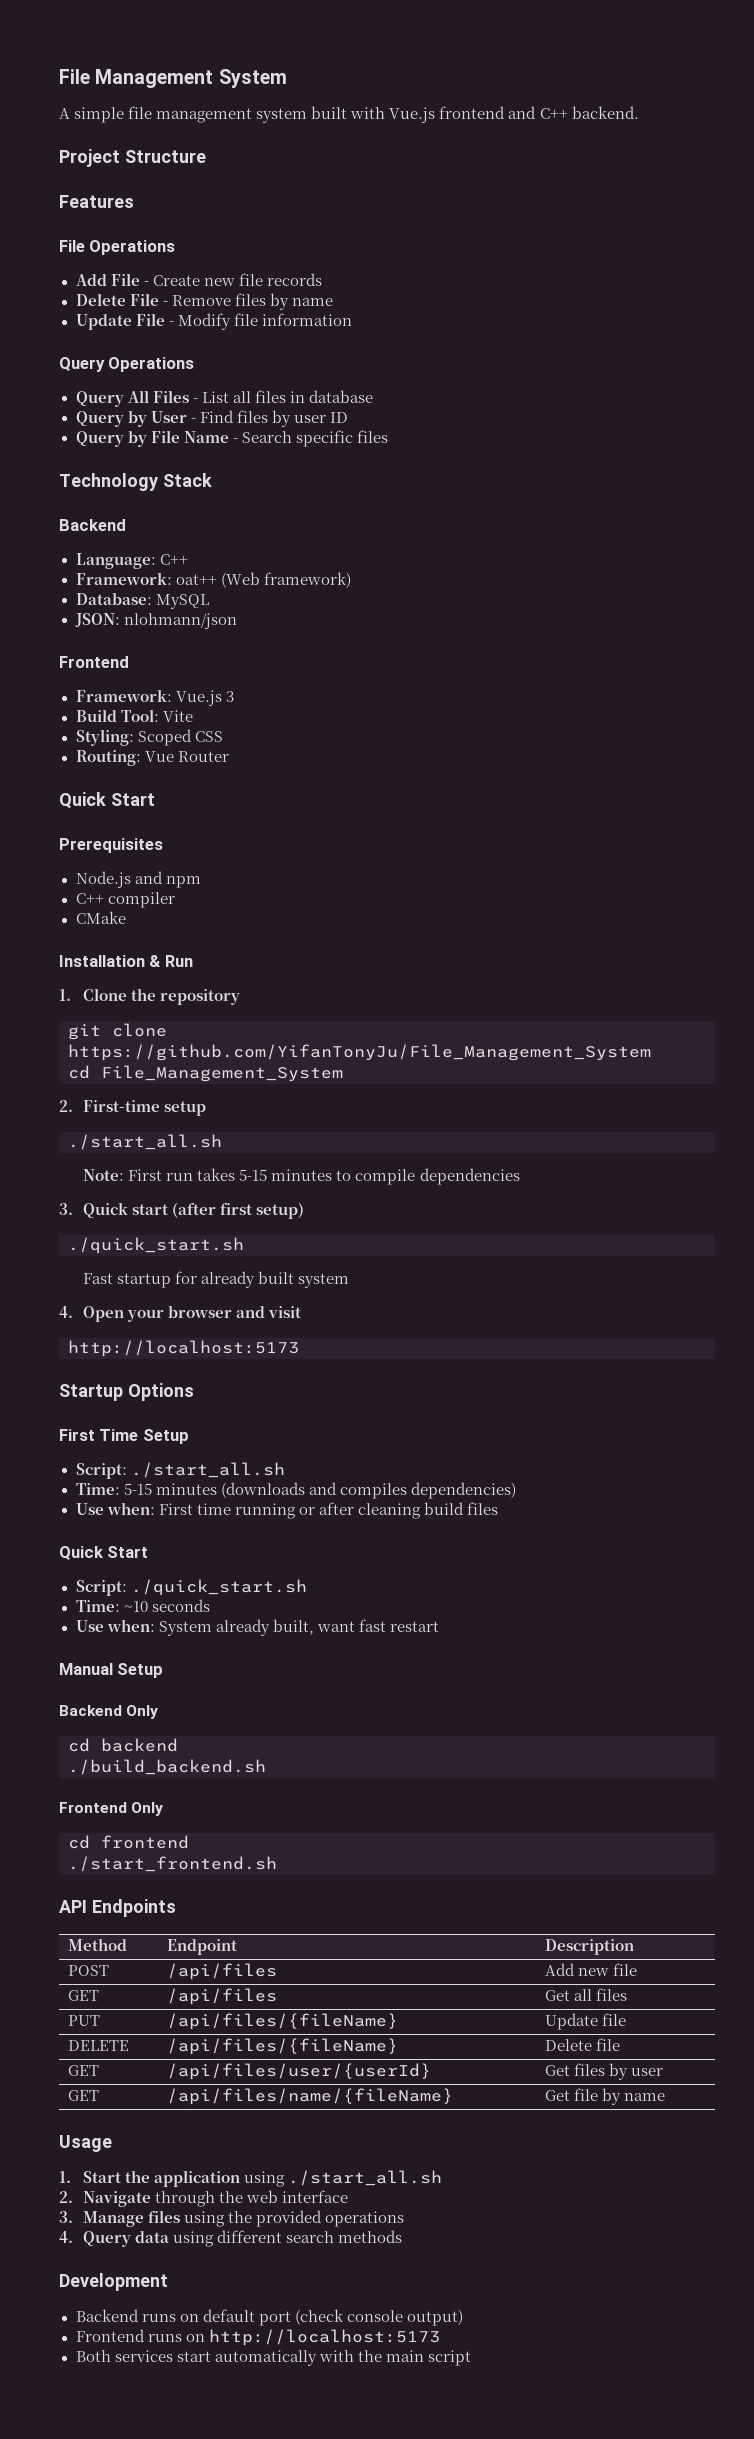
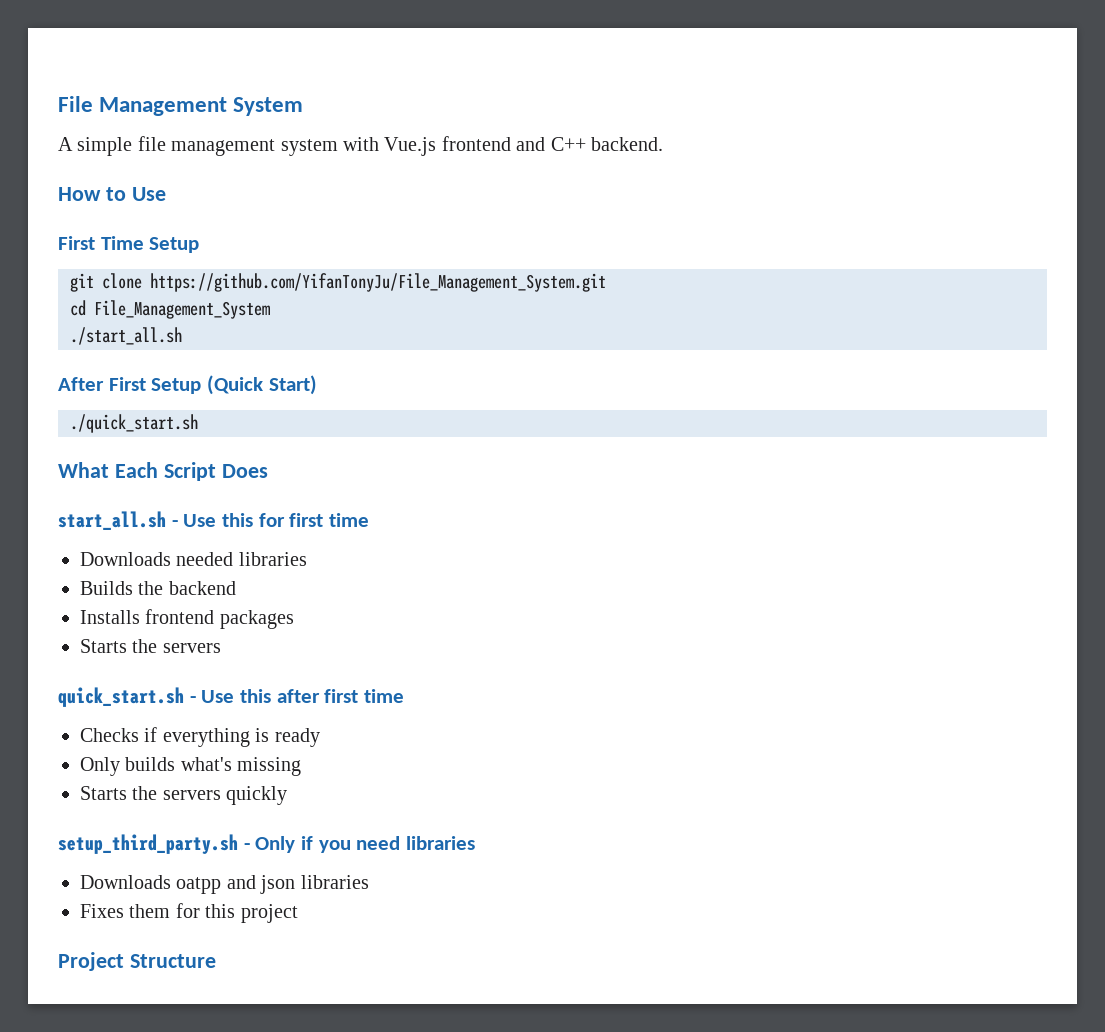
- A simple file management system built with Vue.js frontend and C++ backend.
+ A simple file management system with Vue.js frontend and C++ backend.
+ How to Use
+ First Time Setup
+ git clone https://github.com/YifanTonyJu/File_Management_System.git
+ cd File_Management_System
+ ./start_all.sh
+ After First Setup (Quick Start)
+ ./quick_start.sh
+ What Each Script Does
+ start_all.sh - Use this for first time
+ Downloads needed libraries
+ Builds the backend
+ Installs frontend packages
+ Starts the servers
+ quick_start.sh - Use this after first time
+ Checks if everything is ready
+ Only builds what's missing
+ Starts the servers quickly
+ setup_third_party.sh - Only if you need libraries
+ Downloads oatpp and json libraries
+ Fixes them for this project
  Project Structure
- Features
- File Operations
- Add File - Create new file records
- Delete File - Remove files by name
- Update File - Modify file information
- Query Operations
- Query All Files - List all files in database
- Query by User - Find files by user ID
- Query by File Name - Search specific files
- Technology Stack
- Backend
- Language: C++
- Framework: oat++ (Web framework)
- Database: MySQL
- JSON: nlohmann/json
- Frontend
- Framework: Vue.js 3
- Build Tool: Vite
- Styling: Scoped CSS
- Routing: Vue Router
- Quick Start
- Prerequisites
- Node.js and npm
- C++ compiler
- CMake
- Installation & Run
- 1. Clone the repository
- git clone https://github.com/YifanTonyJu/File_Management_System
- cd File_Management_System
- 2. First-time setup
- ./start_all.sh
- Note: First run takes 5-15 minutes to compile dependencies
- 3. Quick start (after first setup)
- ./quick_start.sh
- Fast startup for already built system
- 4. Open your browser and visit
- http://localhost:5173
- Startup Options
- First Time Setup
- Script: ./start_all.sh
- Time: 5-15 minutes (downloads and compiles dependencies)
- Use when: First time running or after cleaning build files
- Quick Start
- Script: ./quick_start.sh
- Time: ~10 seconds
- Use when: System already built, want fast restart
- Manual Setup
- Backend Only
- cd backend
- ./build_backend.sh
- Frontend Only
- cd frontend
- ./start_frontend.sh
- API Endpoints
- Method | Endpoint | Description
- POST | /api/files | Add new file
- GET | /api/files | Get all files
- PUT | /api/files/{fileName} | Update file
- DELETE | /api/files/{fileName} | Delete file
- GET | /api/files/user/{userId} | Get files by user
- GET | /api/files/name/{fileName} | Get file by name
- Usage
- 1. Start the application using ./start_all.sh
- 2. Navigate through the web interface
- 3. Manage files using the provided operations
- 4. Query data using different search methods
- Development
- Backend runs on default port (check console output)
- Frontend runs on http://localhost:5173
- Both services start automatically with the main script

